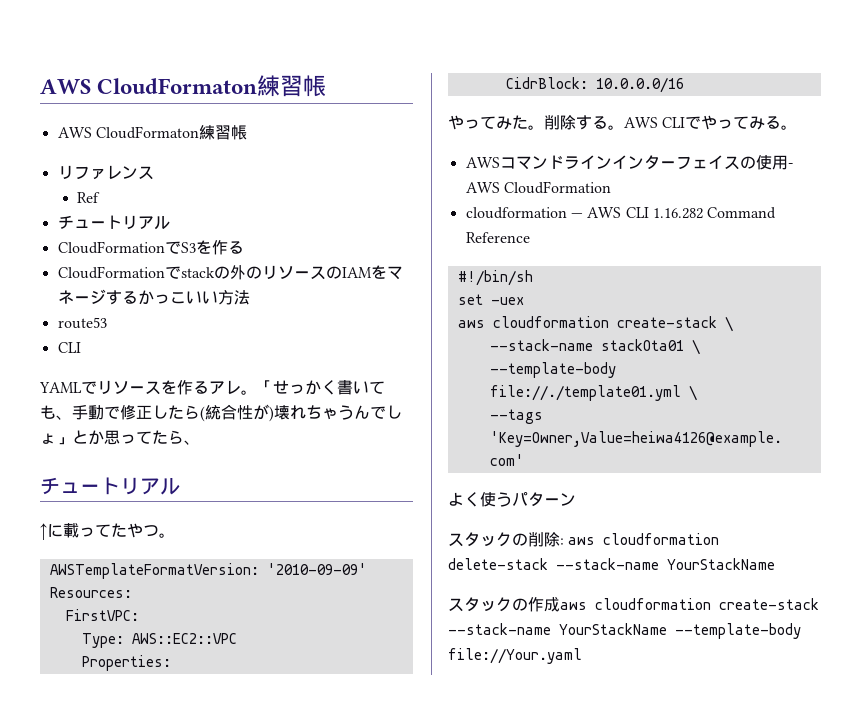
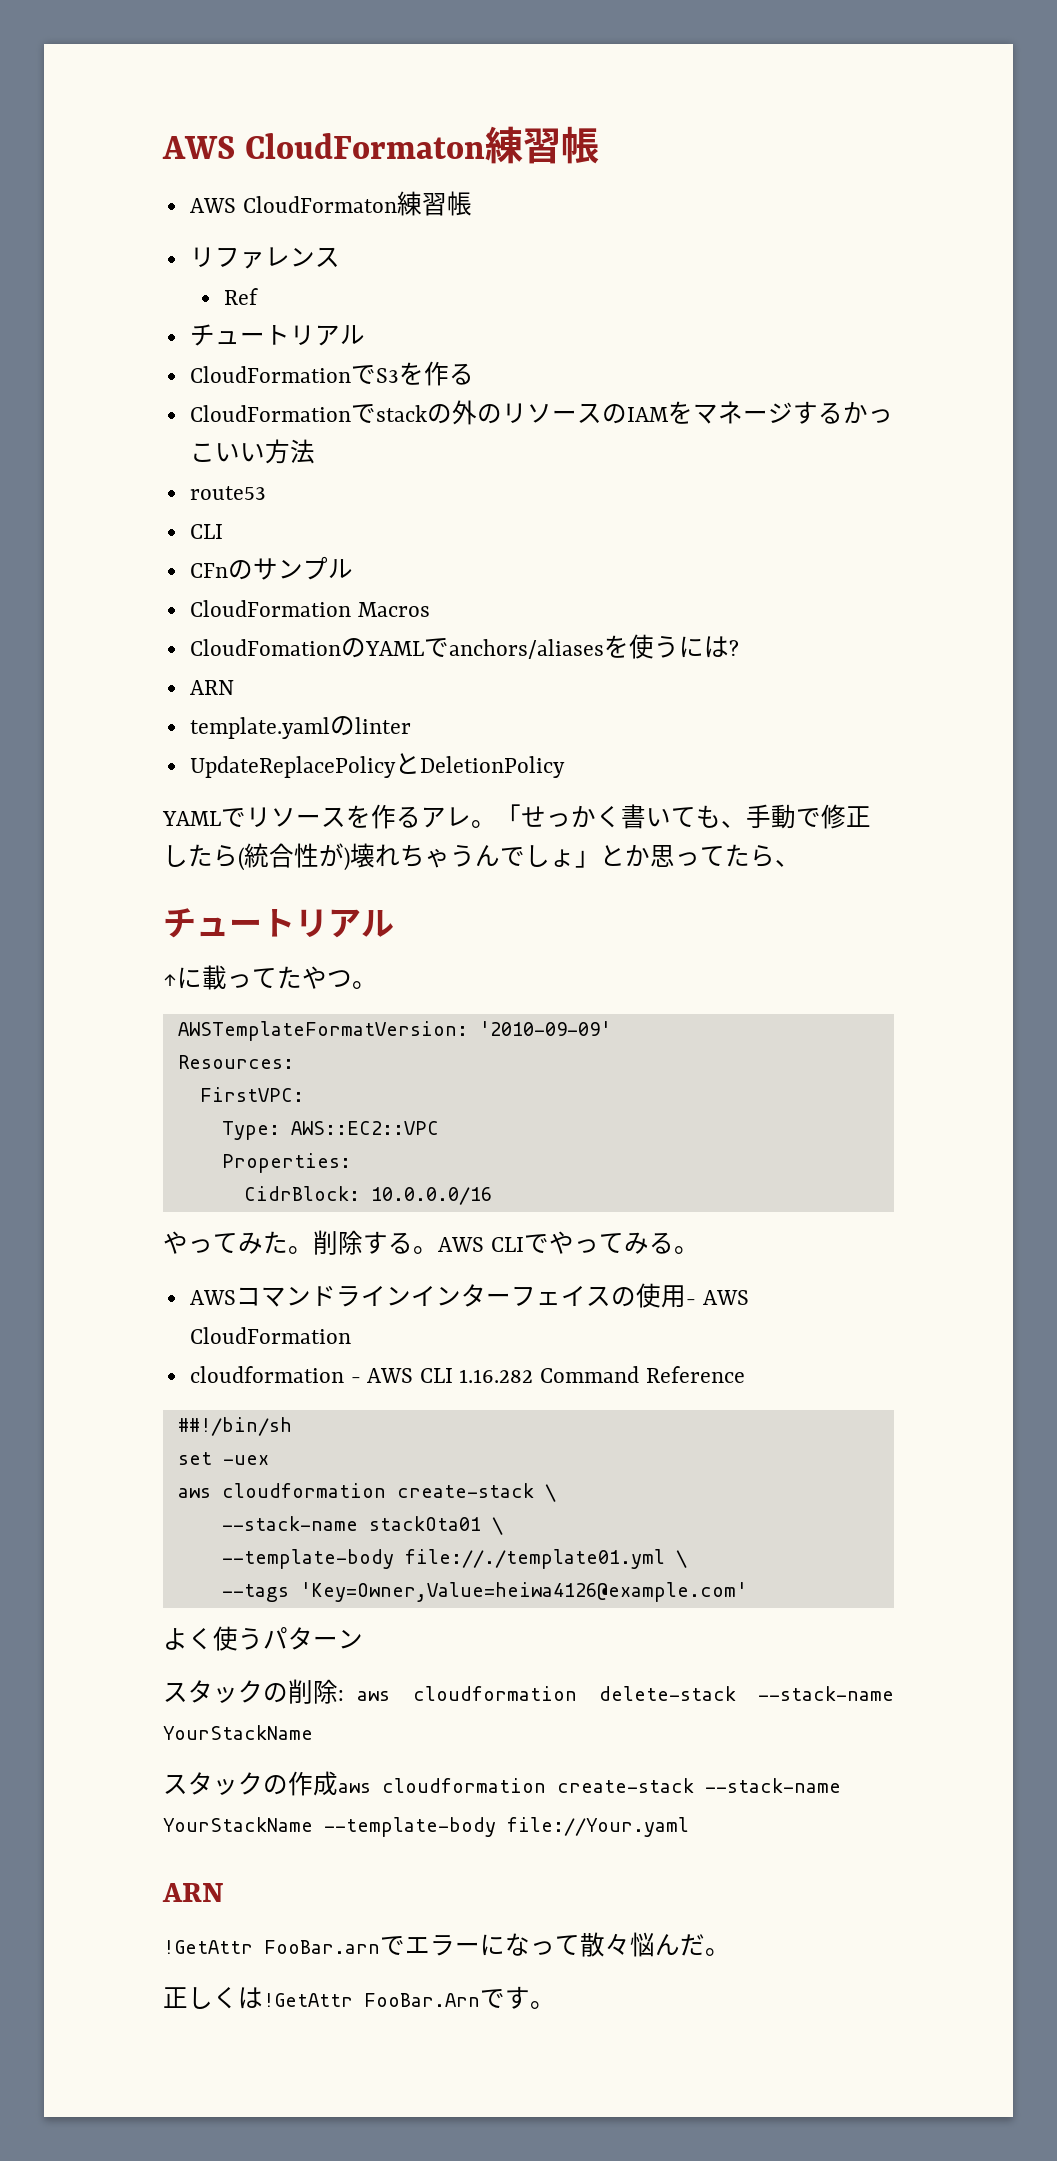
+ CFnのサンプル
+ CloudFormation Macros
+ CloudFomationのYAMLでanchors/aliasesを使うには?
+ ARN
+ template.yamlのlinter
+ UpdateReplacePolicyとDeletionPolicy
- cloudformation — AWS CLI 1.16.282 Command Reference
+ cloudformation - AWS CLI 1.16.282 Command Reference
- #!/bin/sh
+ ##!/bin/sh
  スタックの作成aws cloudformation create-stack --stack-name YourStackName --template-body file://Your.yaml
+ ARN
+ !GetAttr FooBar.arnでエラーになって散々悩んだ。
+ 正しくは!GetAttr FooBar.Arnです。

